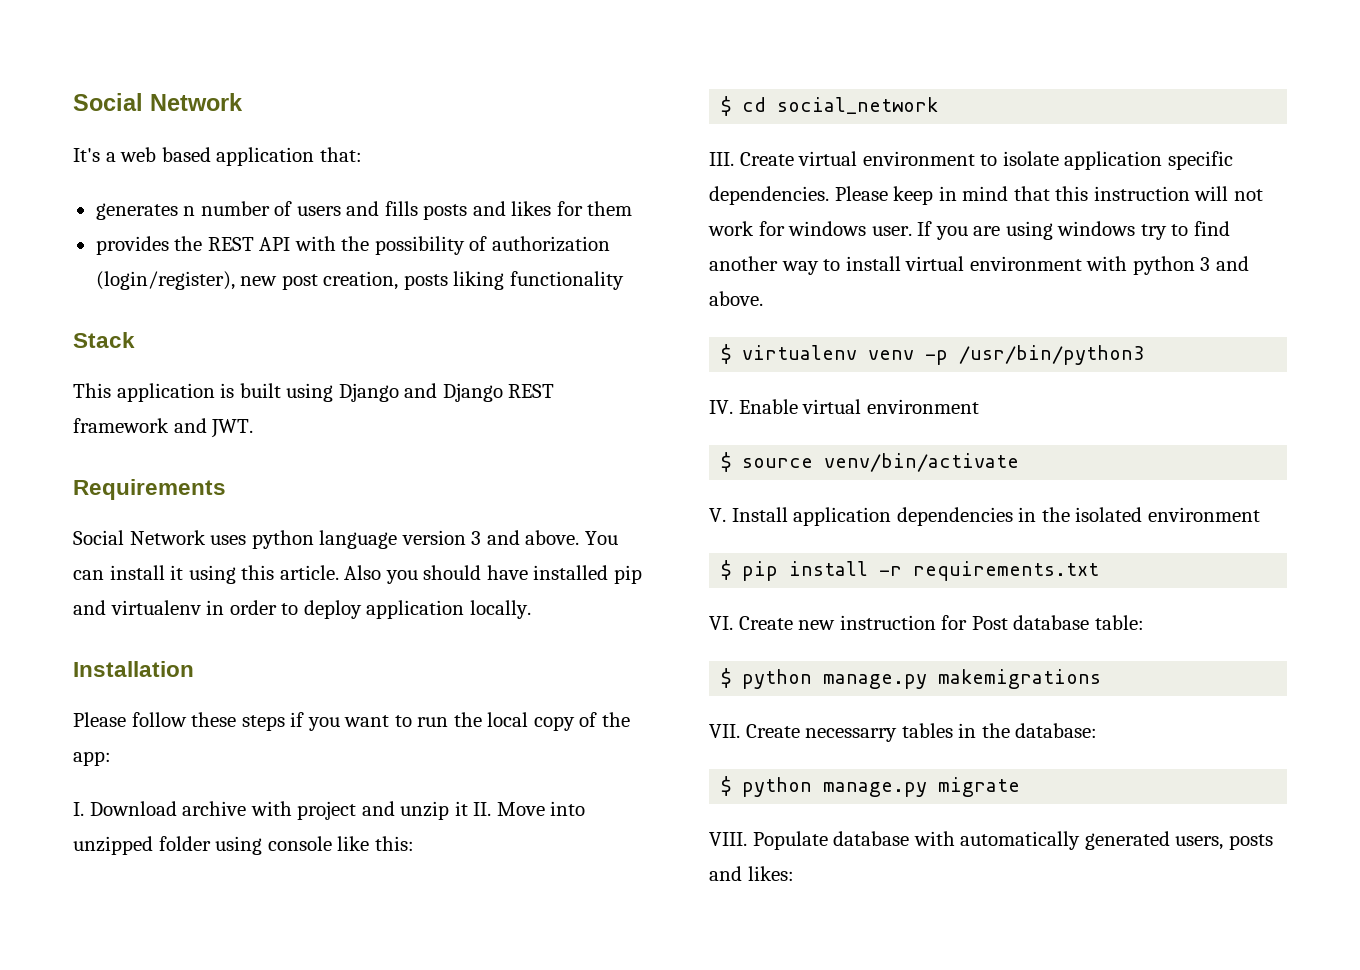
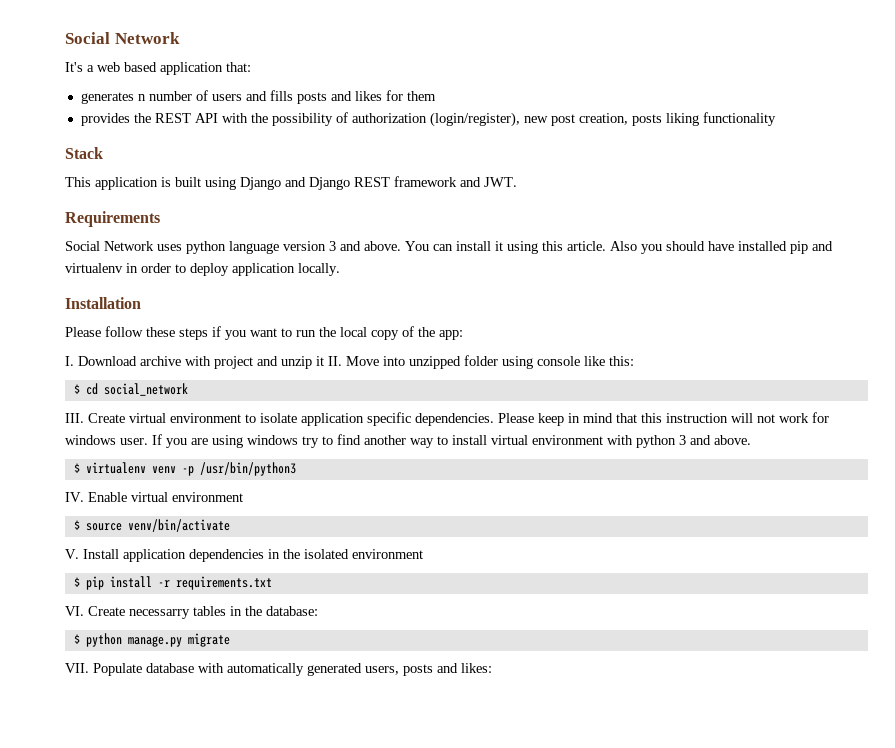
- VI. Create new instruction for Post database table:
- $ python manage.py makemigrations
- VII. Create necessarry tables in the database:
+ VI. Create necessarry tables in the database:
- VIII. Populate database with automatically generated users, posts and likes:
+ VII. Populate database with automatically generated users, posts and likes:

